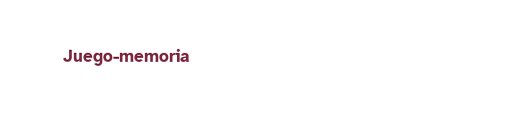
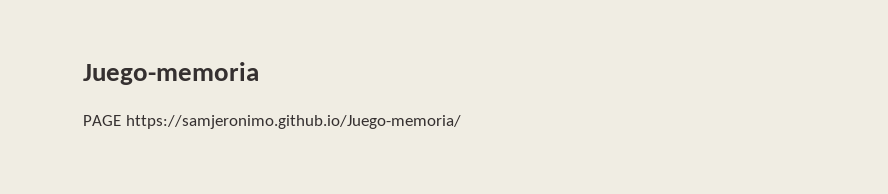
+ PAGE https://samjeronimo.github.io/Juego-memoria/

